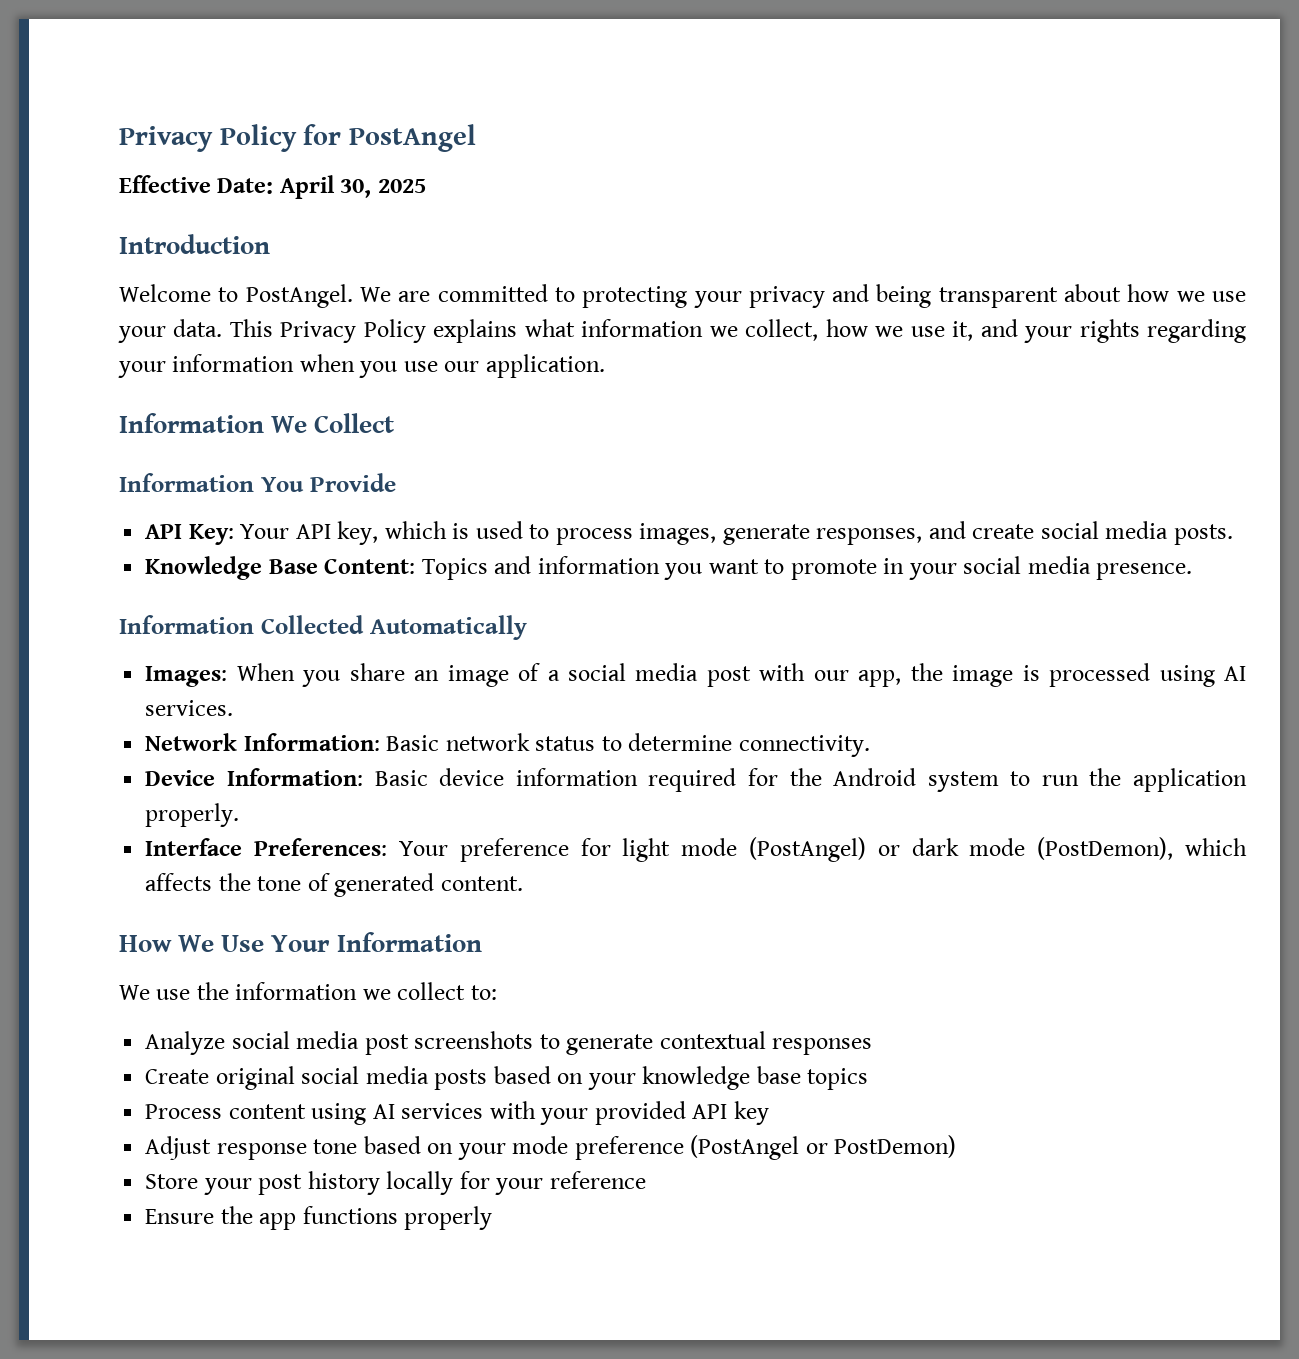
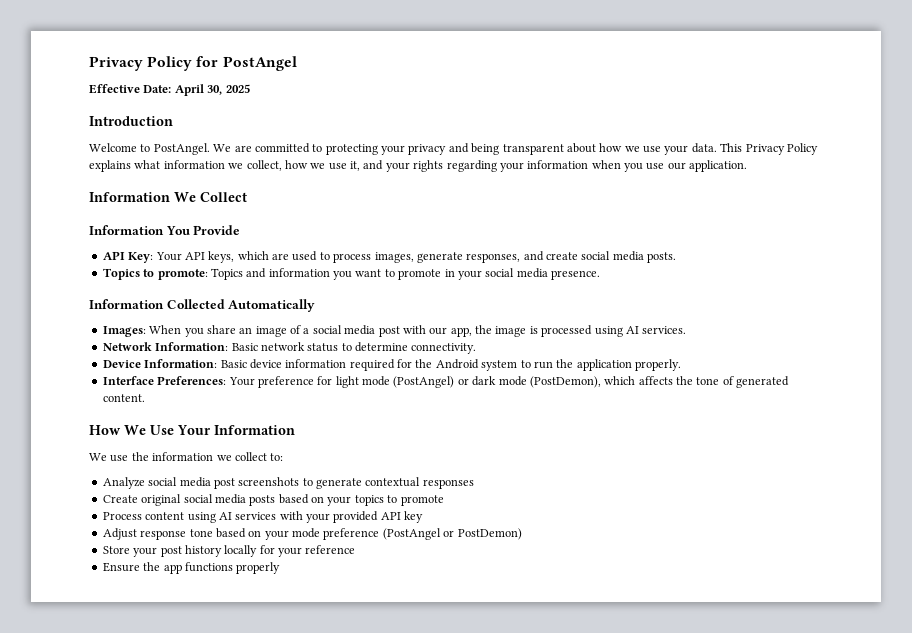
- API Key: Your API key, which is used to process images, generate responses, and create social media posts.
+ API Key: Your API keys, which are used to process images, generate responses, and create social media posts.
- Knowledge Base Content: Topics and information you want to promote in your social media presence.
+ Topics to promote: Topics and information you want to promote in your social media presence.
- Create original social media posts based on your knowledge base topics
+ Create original social media posts based on your topics to promote

